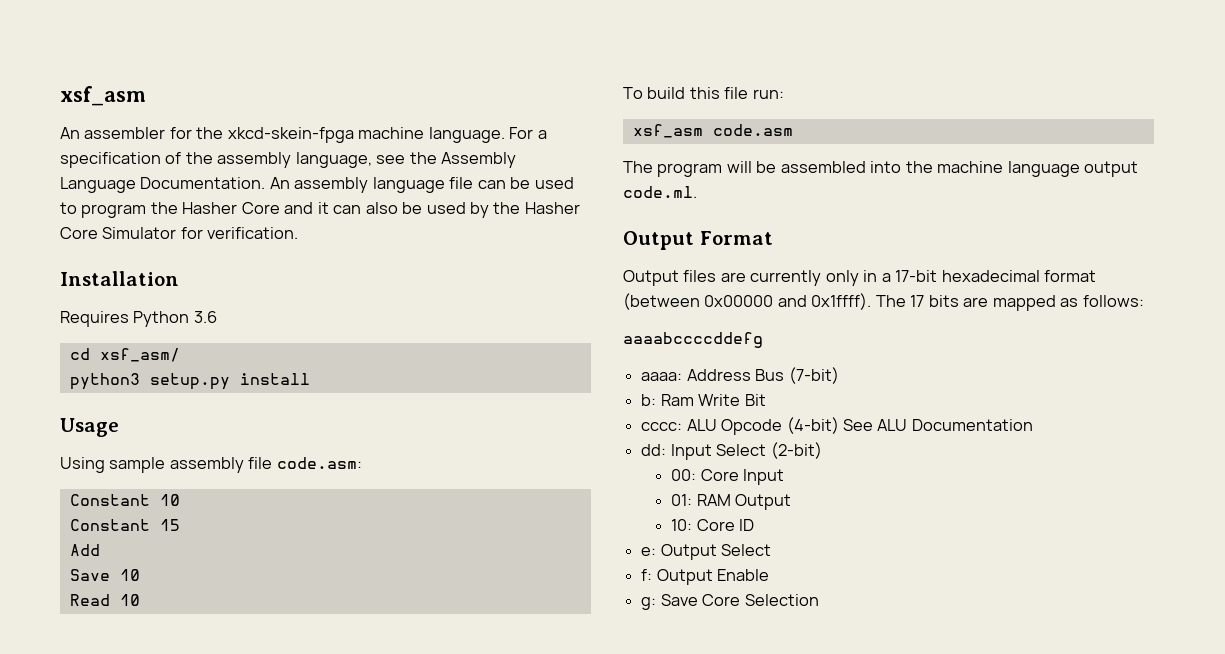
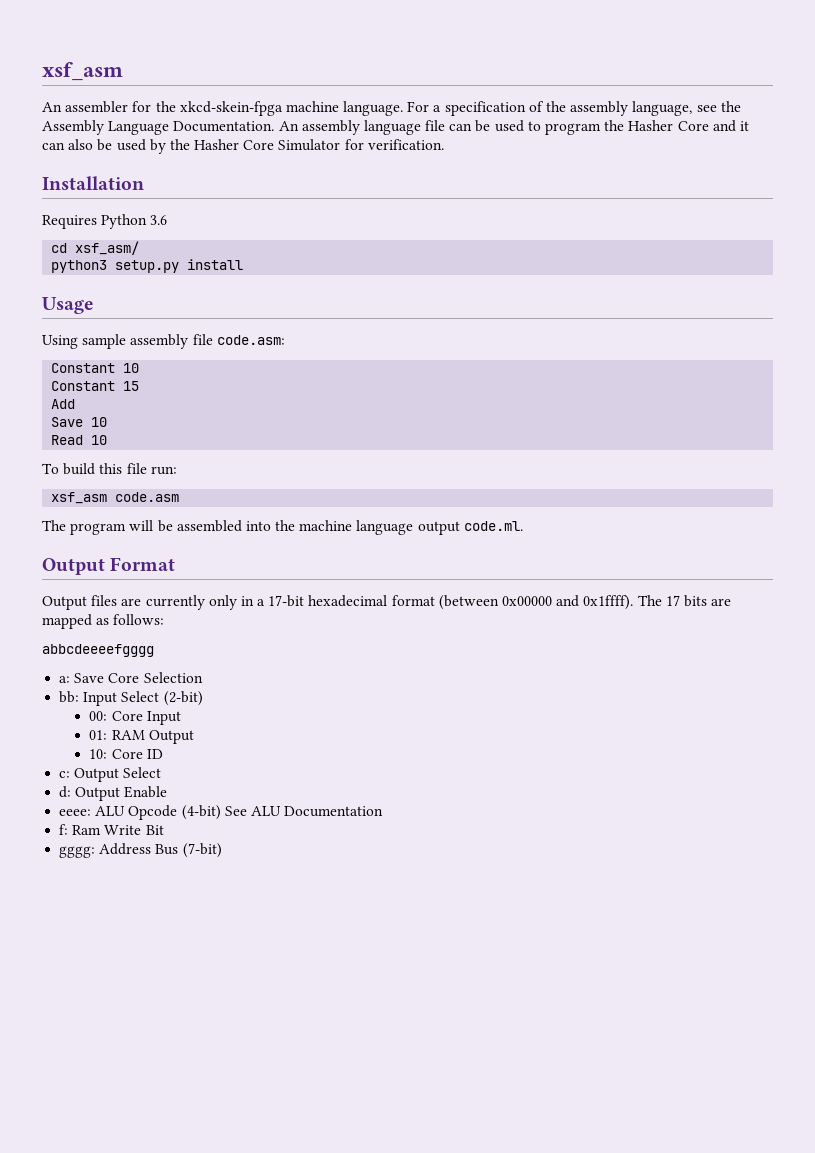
- aaaabccccddefg
- aaaa: Address Bus (7-bit)
- b: Ram Write Bit
- cccc: ALU Opcode (4-bit) See ALU Documentation
- dd: Input Select (2-bit)
+ abbcdeeeefgggg
+ a: Save Core Selection
+ bb: Input Select (2-bit)
- e: Output Select
+ c: Output Select
- f: Output Enable
+ d: Output Enable
- g: Save Core Selection
+ eeee: ALU Opcode (4-bit) See ALU Documentation
+ f: Ram Write Bit
+ gggg: Address Bus (7-bit)

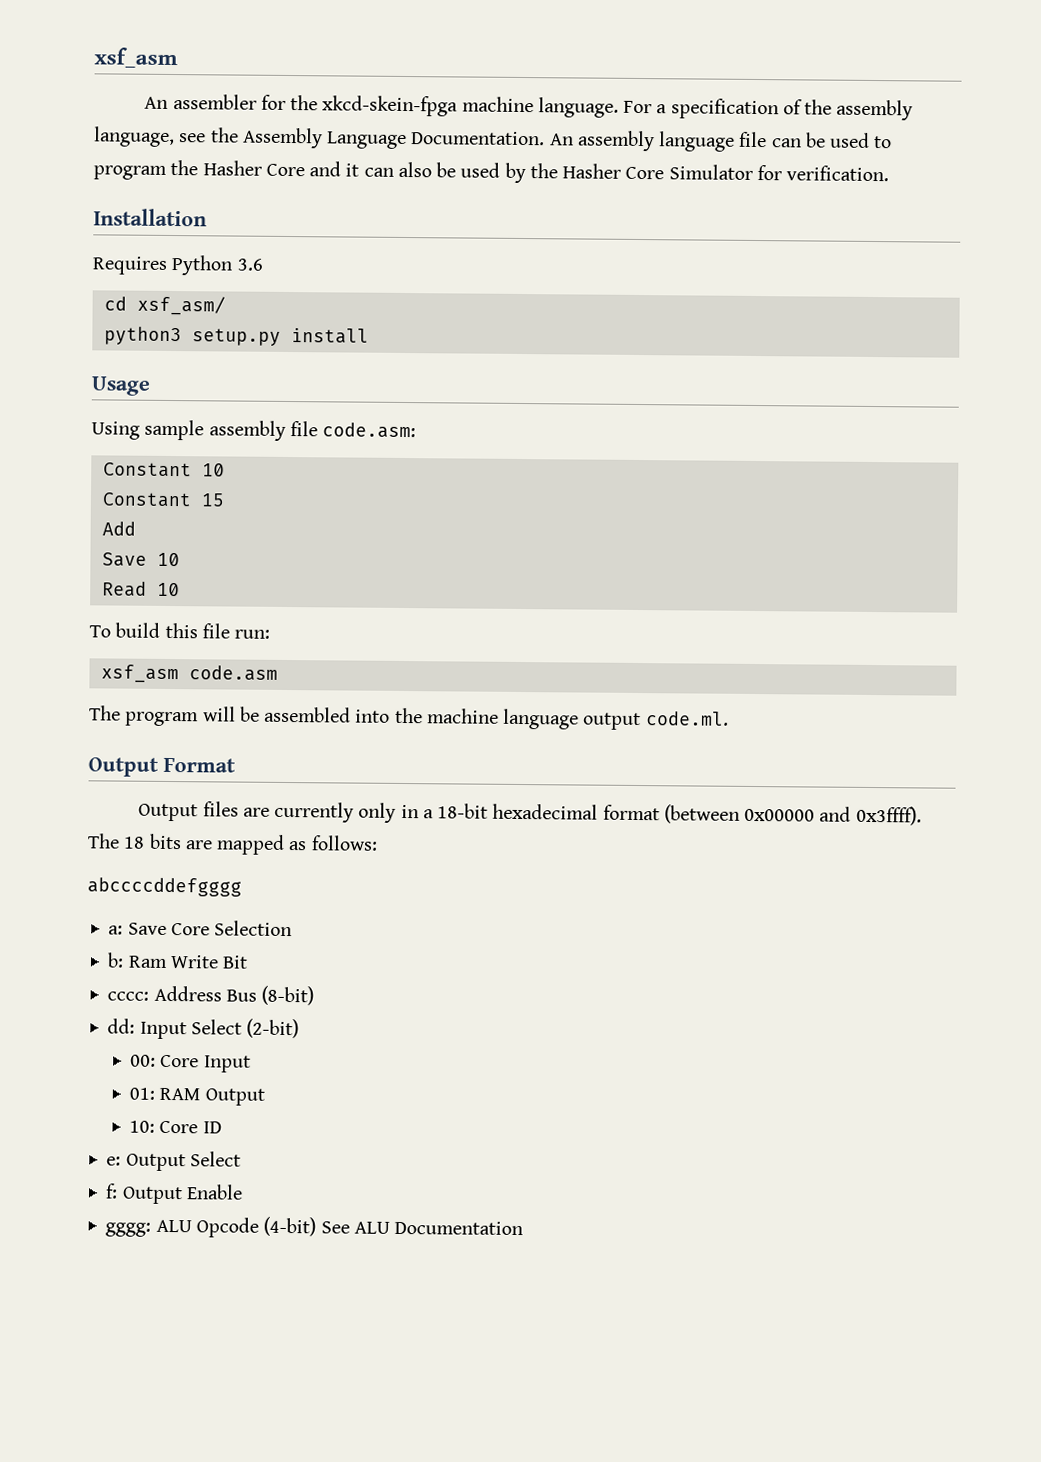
- Output files are currently only in a 17-bit hexadecimal format (between 0x00000 and 0x1ffff). The 17 bits are mapped as follows:
+ Output files are currently only in a 18-bit hexadecimal format (between 0x00000 and 0x3ffff). The 18 bits are mapped as follows:
- abbcdeeeefgggg
+ abccccddefgggg
- bb: Input Select (2-bit)
+ b: Ram Write Bit
+ cccc: Address Bus (8-bit)
+ dd: Input Select (2-bit)
- c: Output Select
+ e: Output Select
- d: Output Enable
+ f: Output Enable
- eeee: ALU Opcode (4-bit) See ALU Documentation
+ gggg: ALU Opcode (4-bit) See ALU Documentation
- f: Ram Write Bit
- gggg: Address Bus (7-bit)

